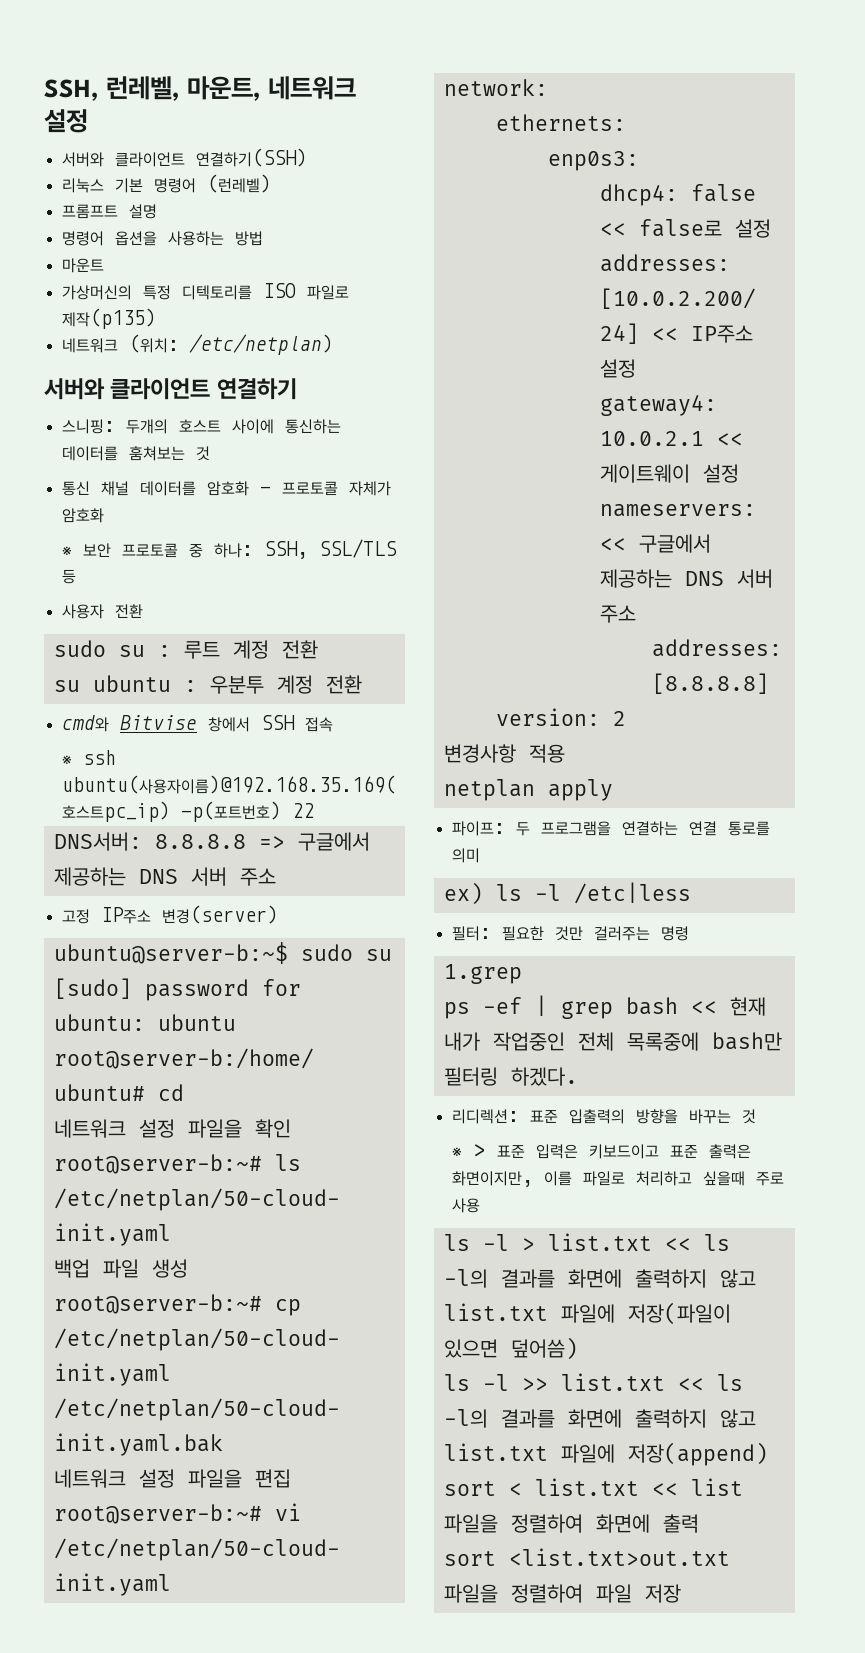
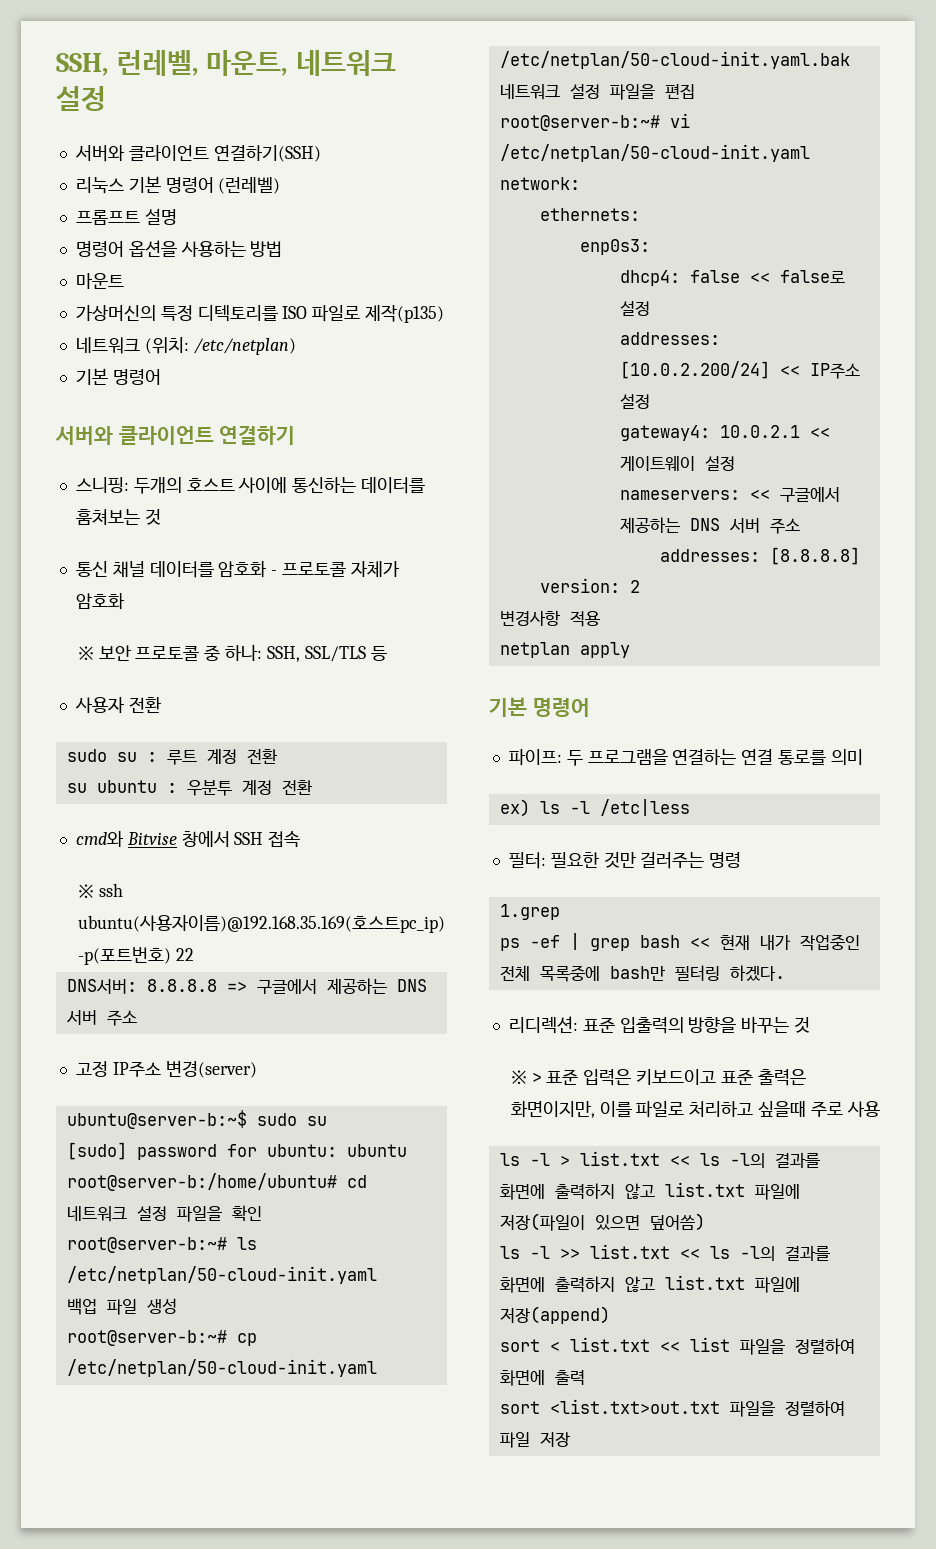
  네트워크 (위치: /etc/netplan)
+ 기본 명령어
  netplan apply
+ 기본 명령어

